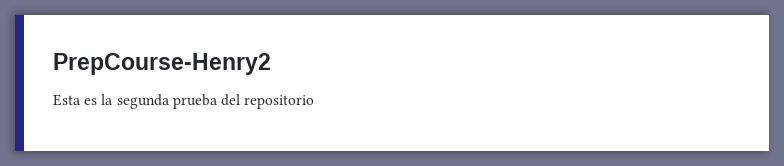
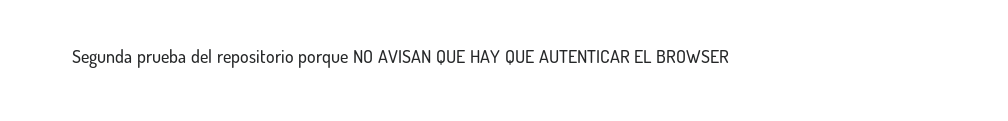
- PrepCourse-Henry2
- Esta es la segunda prueba del repositorio
+ Segunda prueba del repositorio porque NO AVISAN QUE HAY QUE AUTENTICAR EL BROWSER

